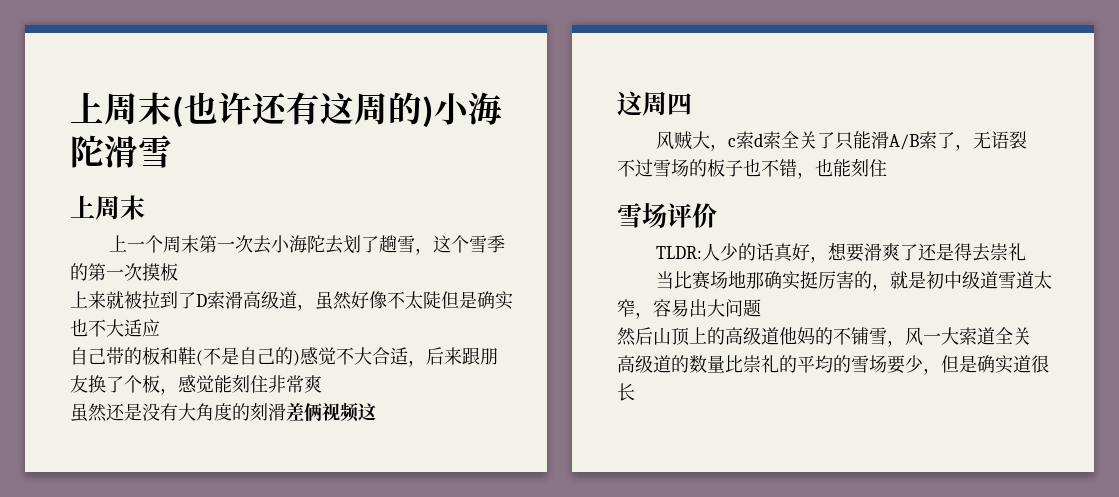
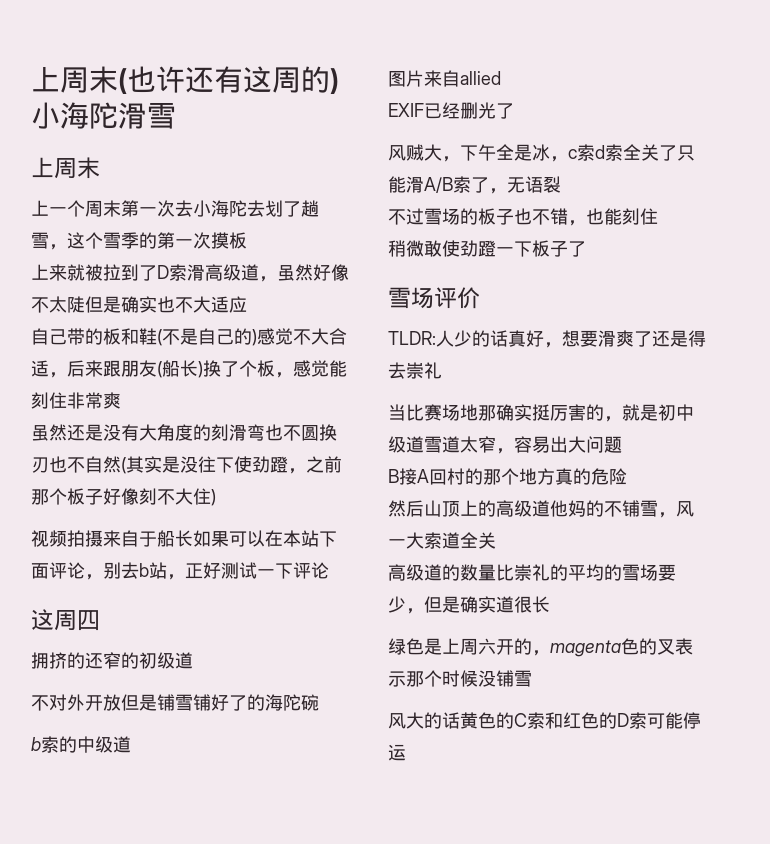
- 自己带的板和鞋(不是自己的)感觉不大合适，后来跟朋友换了个板，感觉能刻住非常爽
+ 自己带的板和鞋(不是自己的)感觉不大合适，后来跟朋友(船长)换了个板，感觉能刻住非常爽
- 虽然还是没有大角度的刻滑差俩视频这
+ 虽然还是没有大角度的刻滑弯也不圆换刃也不自然(其实是没往下使劲蹬，之前那个板子好像刻不大住)
+ 视频拍摄来自于船长如果可以在本站下面评论，别去b站，正好测试一下评论
  这周四
+ 拥挤的还窄的初级道
+ 不对外开放但是铺雪铺好了的海陀碗
+ b索的中级道
+ 图片来自allied
+ EXIF已经删光了
- 风贼大，c索d索全关了只能滑A/B索了，无语裂
+ 风贼大，下午全是冰，c索d索全关了只能滑A/B索了，无语裂
+ 稍微敢使劲蹬一下板子了
+ B接A回村的那个地方真的危险
+ 绿色是上周六开的，magenta色的叉表示那个时候没铺雪
+ 风大的话黄色的C索和红色的D索可能停运

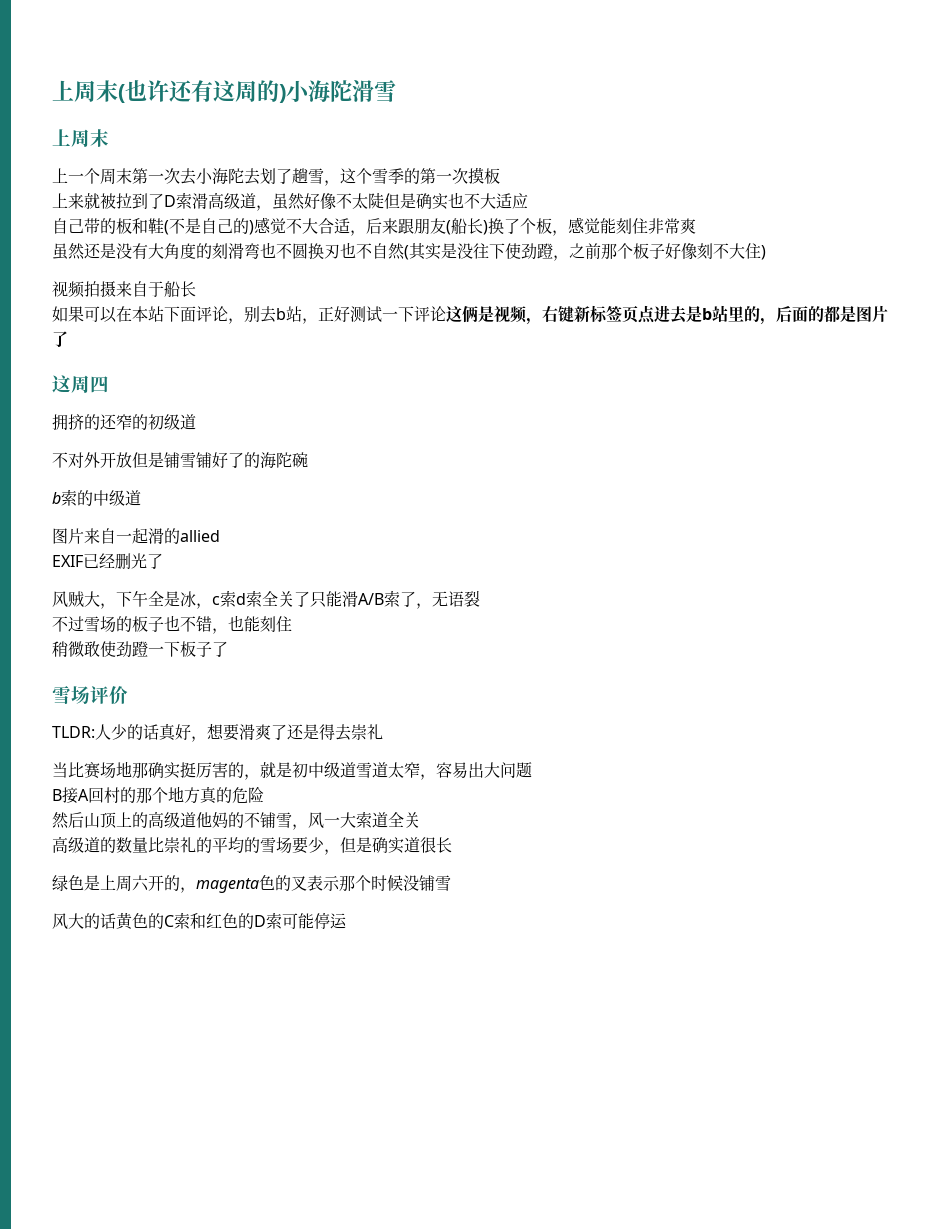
- 视频拍摄来自于船长如果可以在本站下面评论，别去b站，正好测试一下评论
+ 视频拍摄来自于船长
+ 如果可以在本站下面评论，别去b站，正好测试一下评论这俩是视频，右键新标签页点进去是b站里的，后面的都是图片了
- 图片来自allied
+ 图片来自一起滑的allied

